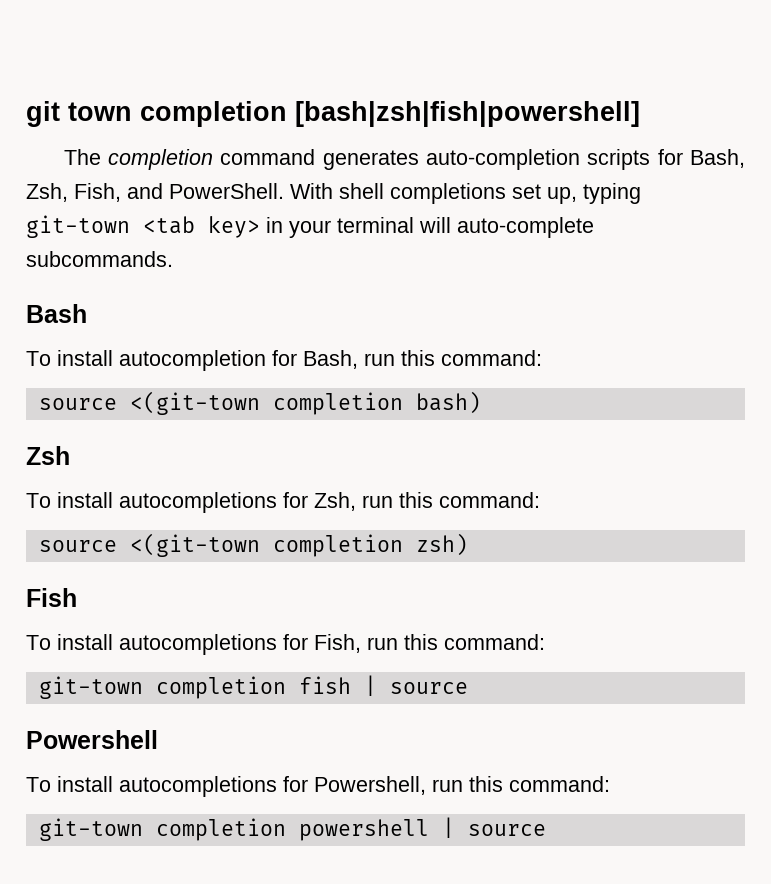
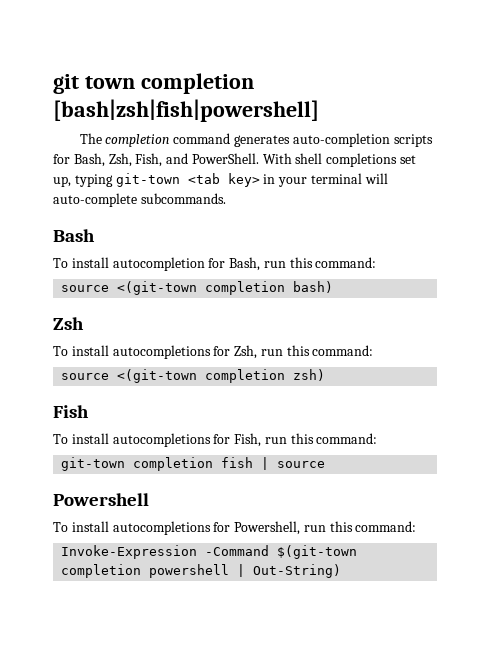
- git-town completion powershell | source
+ Invoke-Expression -Command $(git-town completion powershell | Out-String)

